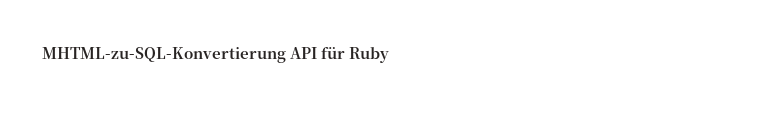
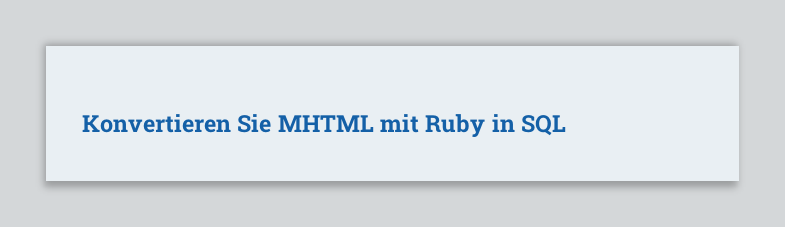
- MHTML-zu-SQL-Konvertierung API für Ruby
+ Konvertieren Sie MHTML mit Ruby in SQL

